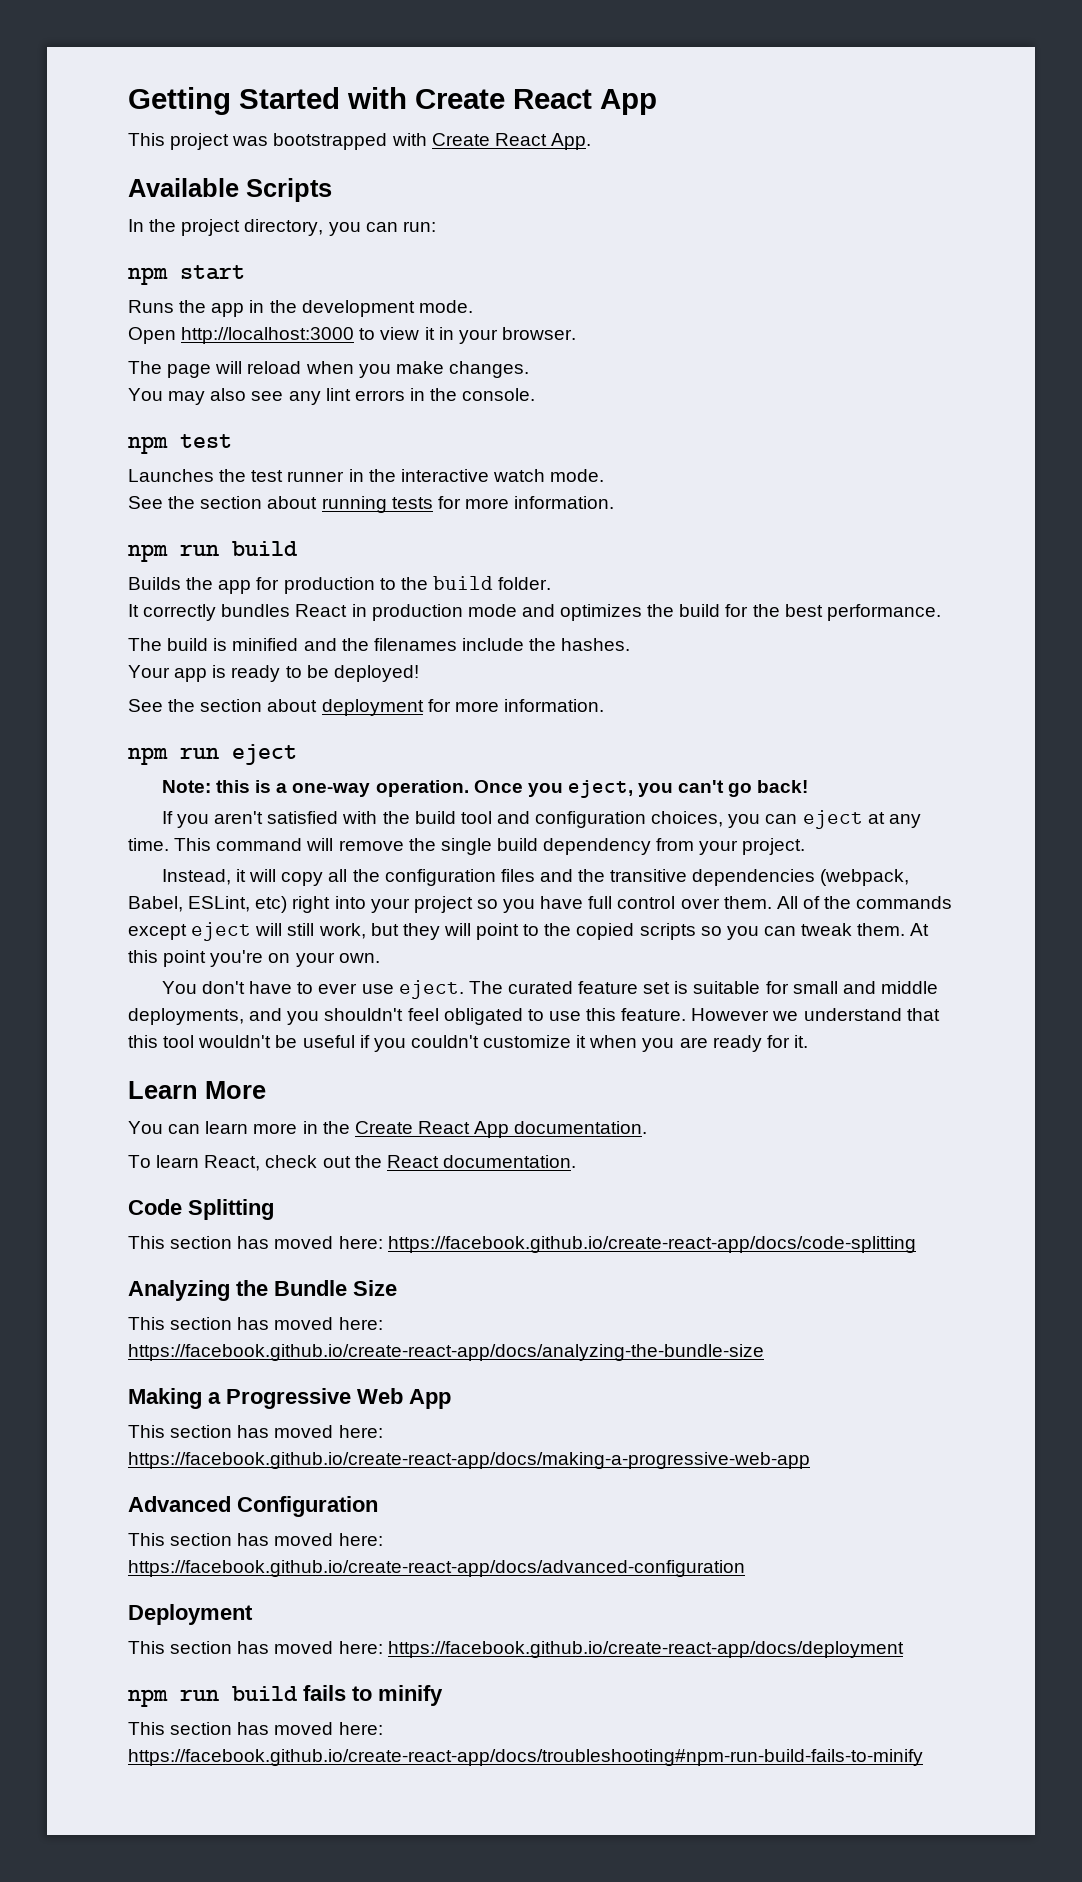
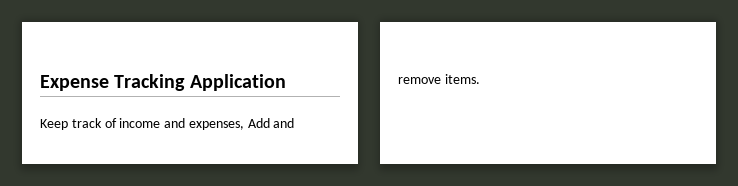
- Getting Started with Create React App
- This project was bootstrapped with Create React App.
- Available Scripts
- In the project directory, you can run:
- npm start
- Runs the app in the development mode.
- Open http://localhost:3000 to view it in your browser.
- The page will reload when you make changes.
- You may also see any lint errors in the console.
- npm test
- Launches the test runner in the interactive watch mode.
- See the section about running tests for more information.
- npm run build
- Builds the app for production to the build folder.
- It correctly bundles React in production mode and optimizes the build for the best performance.
- The build is minified and the filenames include the hashes.
- Your app is ready to be deployed!
- See the section about deployment for more information.
- npm run eject
- Note: this is a one-way operation. Once you eject, you can't go back!
- If you aren't satisfied with the build tool and configuration choices, you can eject at any time. This command will remove the single build dependency from your project.
- Instead, it will copy all the configuration files and the transitive dependencies (webpack, Babel, ESLint, etc) right into your project so you have full control over them. All of the commands except eject will still work, but they will point to the copied scripts so you can tweak them. At this point you're on your own.
- You don't have to ever use eject. The curated feature set is suitable for small and middle deployments, and you shouldn't feel obligated to use this feature. However we understand that this tool wouldn't be useful if you couldn't customize it when you are ready for it.
- Learn More
- You can learn more in the Create React App documentation.
- To learn React, check out the React documentation.
- Code Splitting
- This section has moved here: https://facebook.github.io/create-react-app/docs/code-splitting
- Analyzing the Bundle Size
- This section has moved here: https://facebook.github.io/create-react-app/docs/analyzing-the-bundle-size
- Making a Progressive Web App
- This section has moved here: https://facebook.github.io/create-react-app/docs/making-a-progressive-web-app
- Advanced Configuration
- This section has moved here: https://facebook.github.io/create-react-app/docs/advanced-configuration
- Deployment
- This section has moved here: https://facebook.github.io/create-react-app/docs/deployment
- npm run build fails to minify
- This section has moved here: https://facebook.github.io/create-react-app/docs/troubleshooting#npm-run-build-fails-to-minify
+ Expense Tracking Application
+ Keep track of income and expenses, Add and remove items.

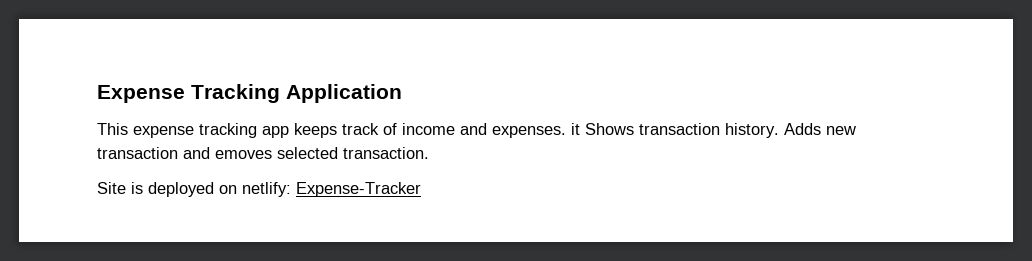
- Keep track of income and expenses, Add and remove items.
+ This expense tracking app keeps track of income and expenses. it Shows transaction history. Adds new transaction and emoves selected transaction.
+ Site is deployed on netlify: Expense-Tracker

